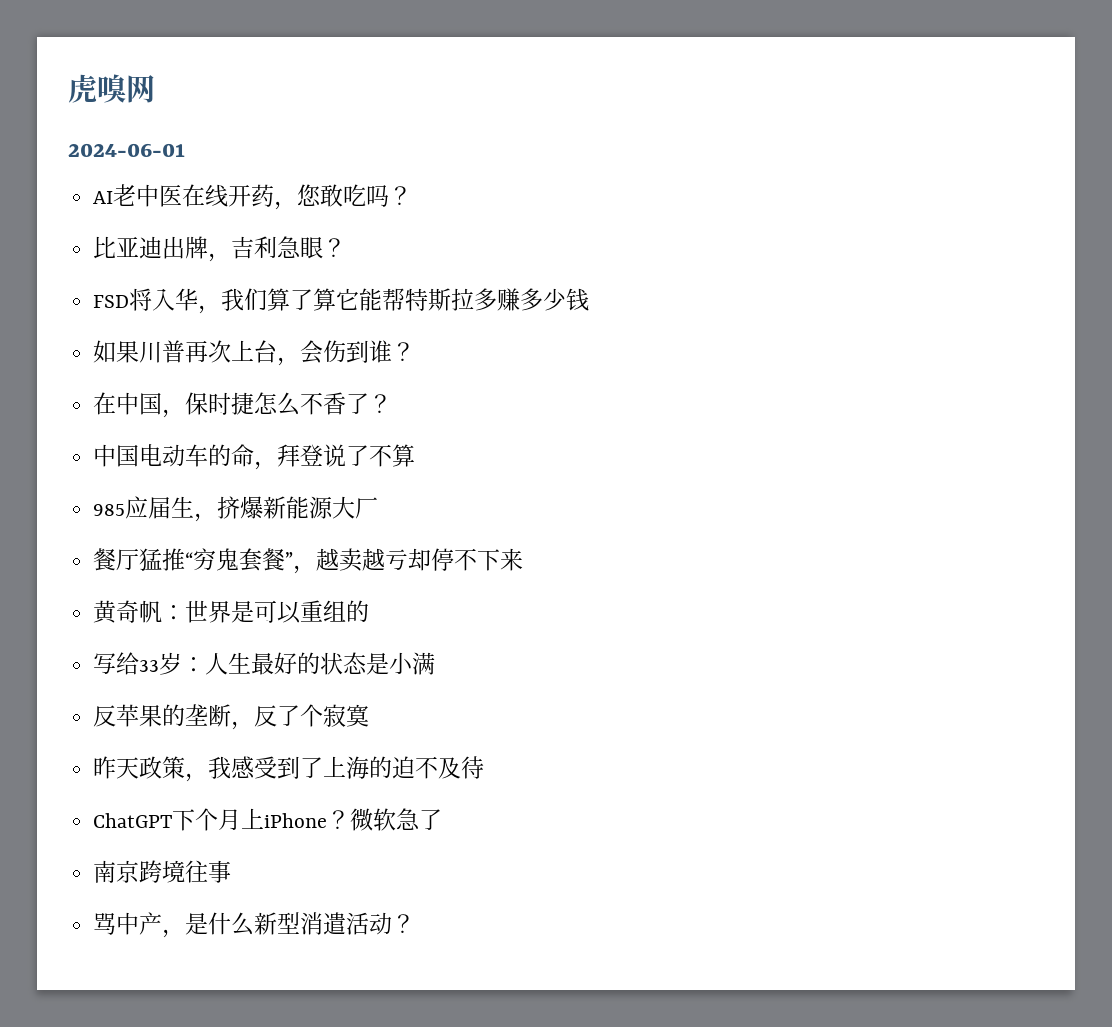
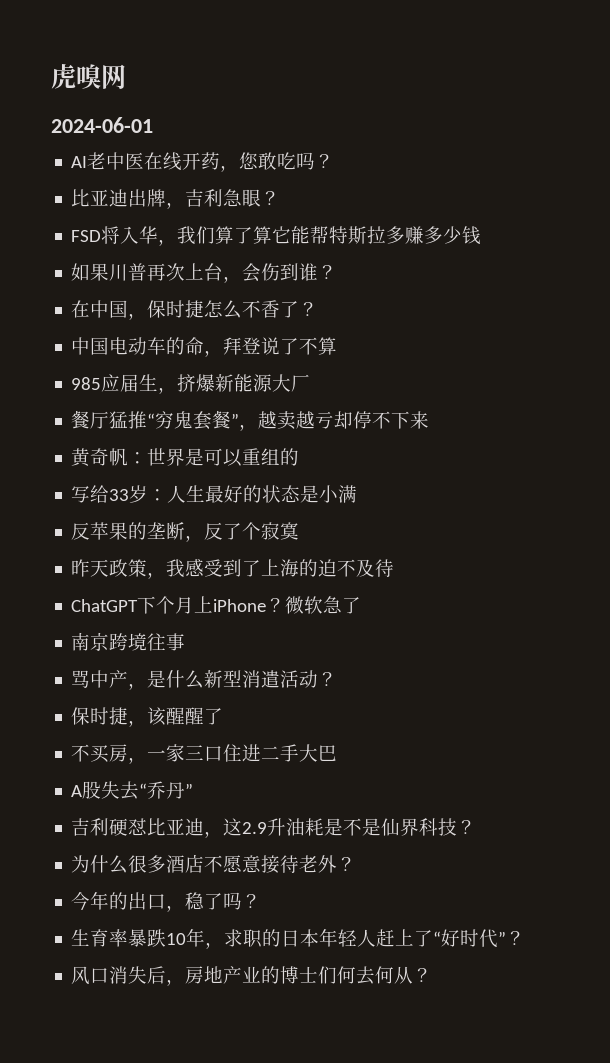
+ 保时捷，该醒醒了
+ 不买房，一家三口住进二手大巴
+ A股失去“乔丹”
+ 吉利硬怼比亚迪，这2.9升油耗是不是仙界科技？
+ 为什么很多酒店不愿意接待老外？
+ 今年的出口，稳了吗？
+ 生育率暴跌10年，求职的日本年轻人赶上了“好时代”？
+ 风口消失后，房地产业的博士们何去何从？

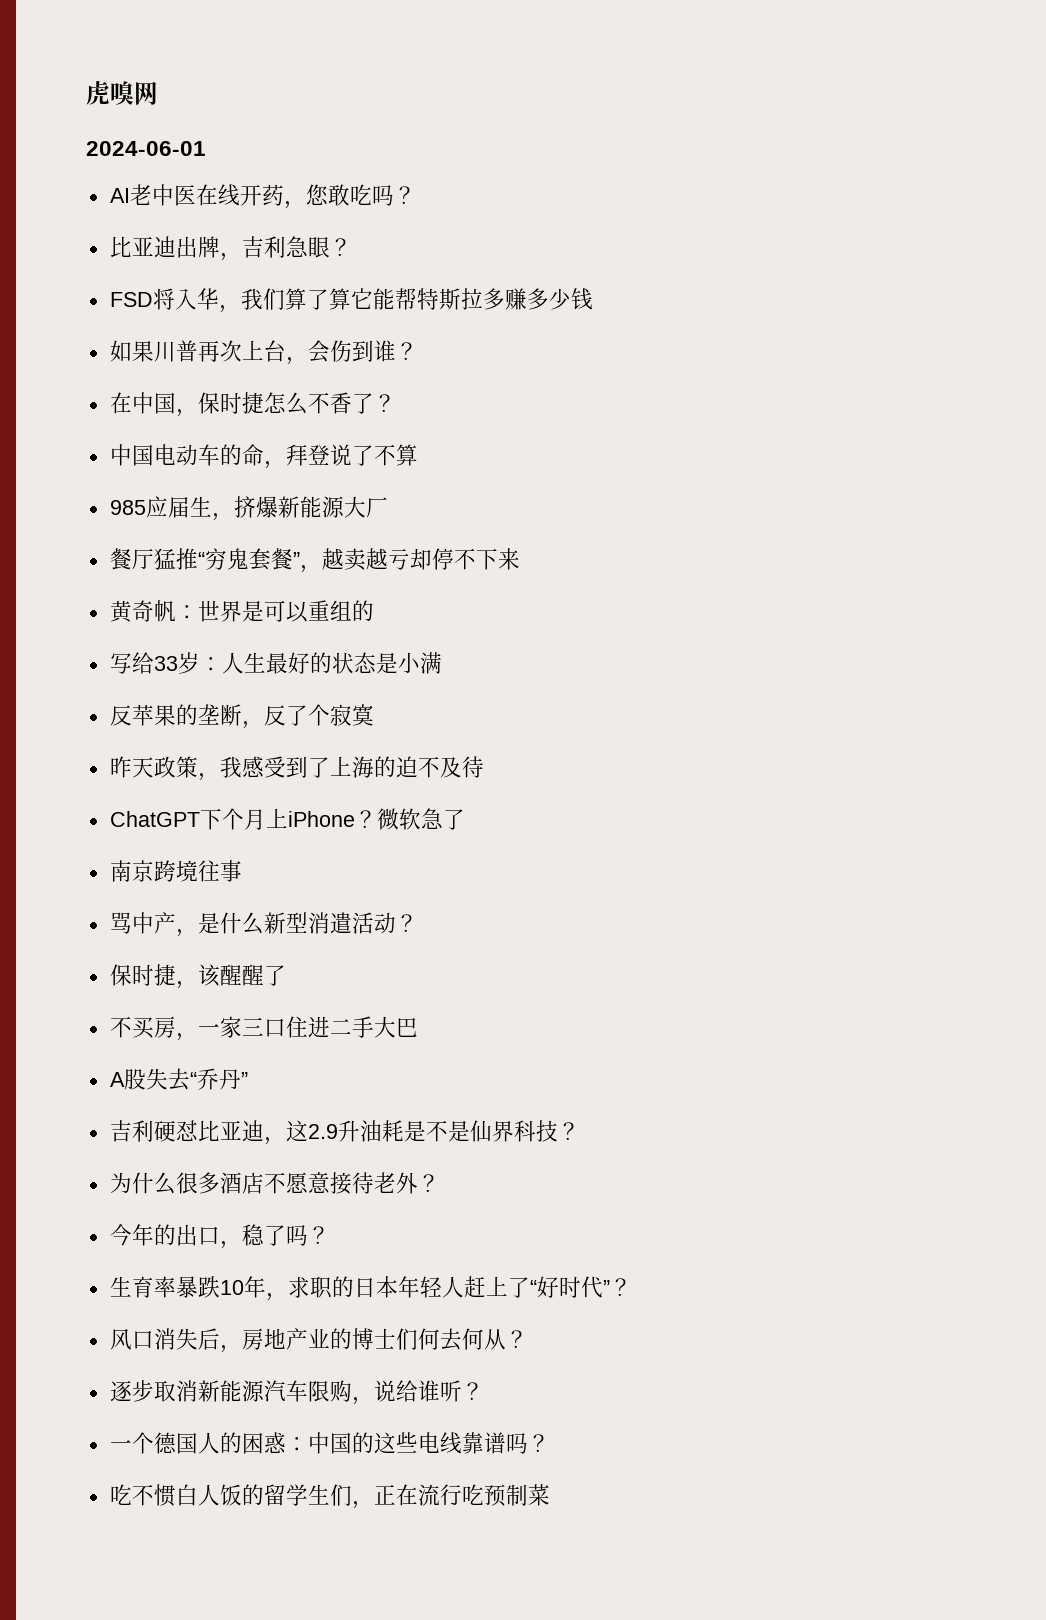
+ 逐步取消新能源汽车限购，说给谁听？
+ 一个德国人的困惑：中国的这些电线靠谱吗？
+ 吃不惯白人饭的留学生们，正在流行吃预制菜

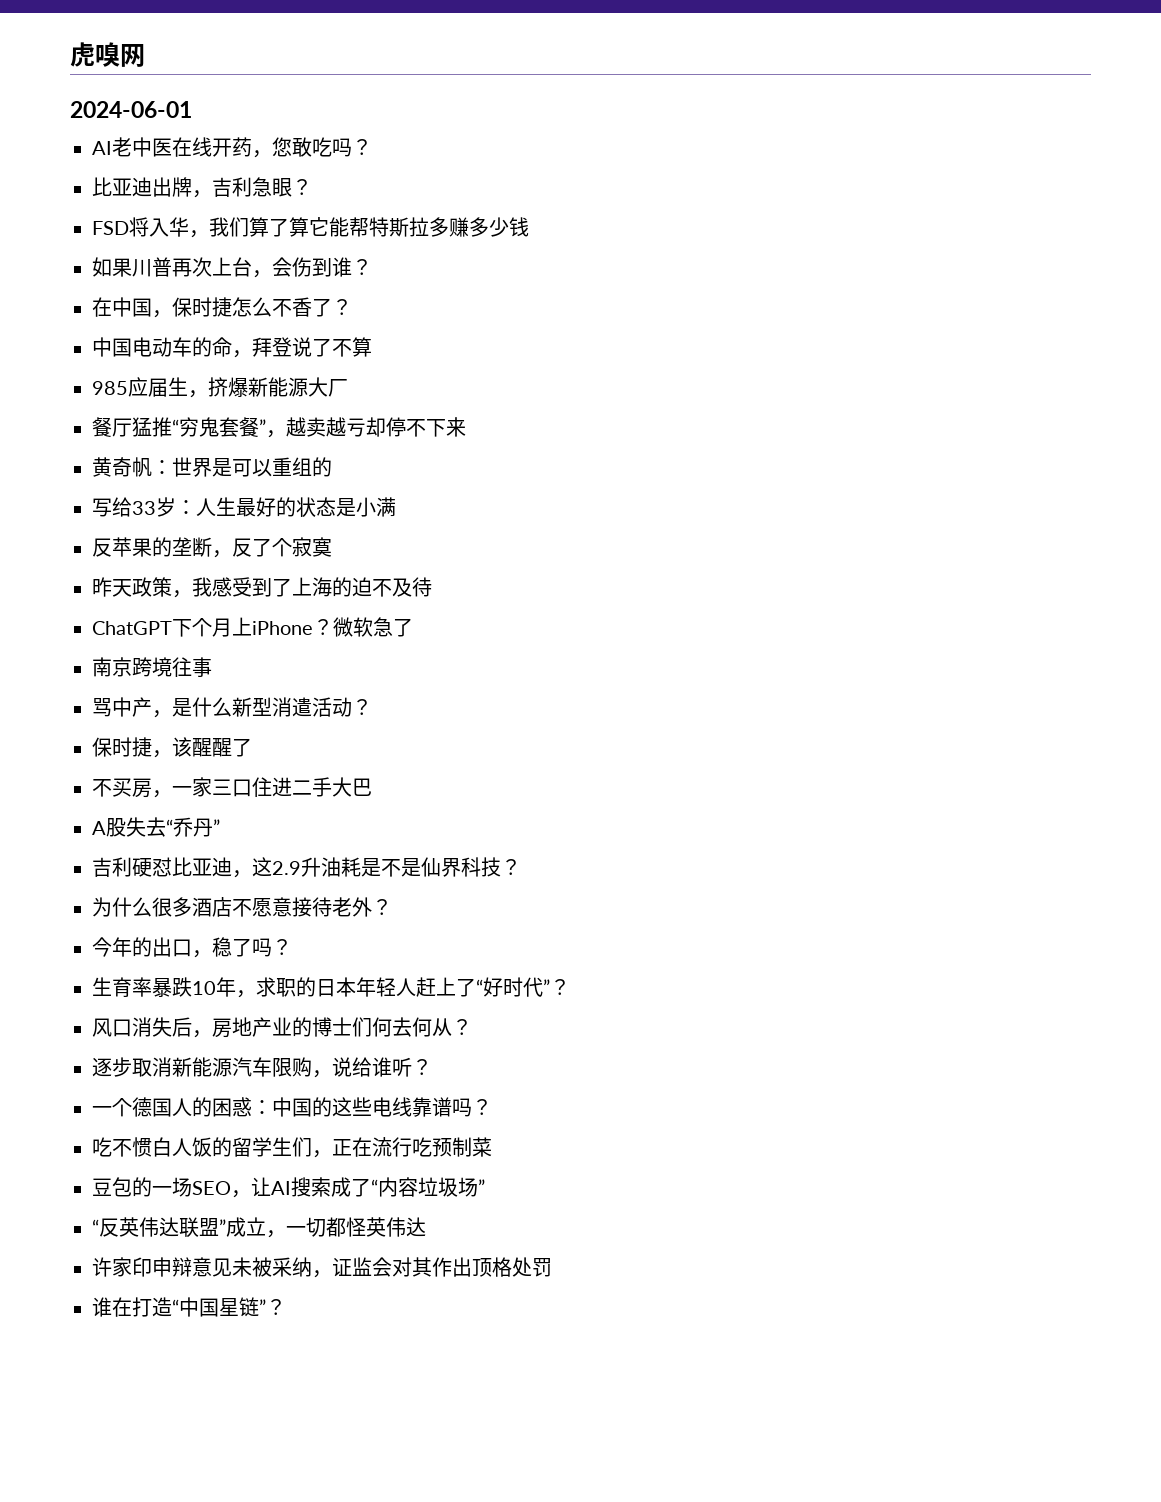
+ 豆包的一场SEO，让AI搜索成了“内容垃圾场”
+ “反英伟达联盟”成立，一切都怪英伟达
+ 许家印申辩意见未被采纳，证监会对其作出顶格处罚
+ 谁在打造“中国星链”？

